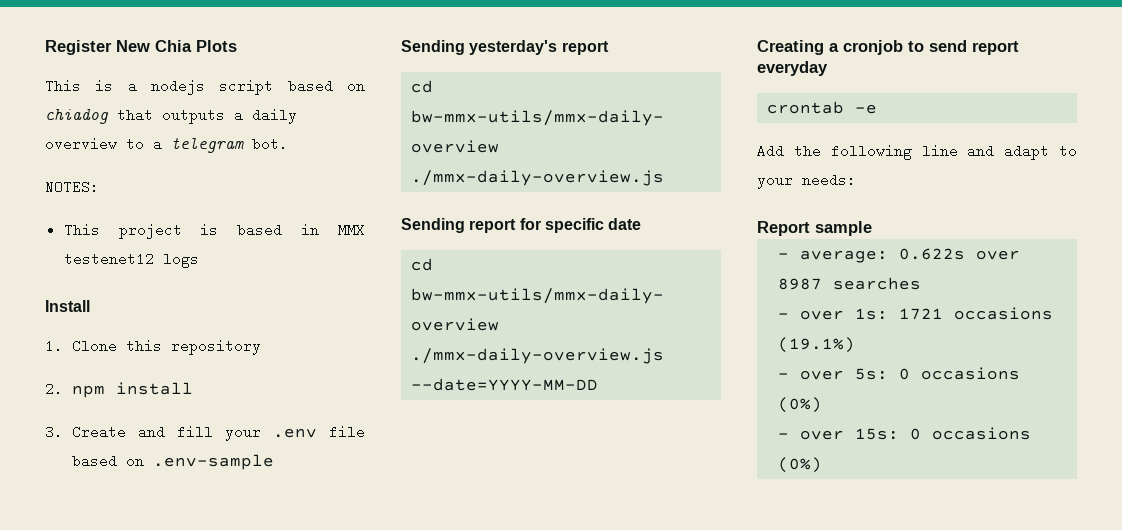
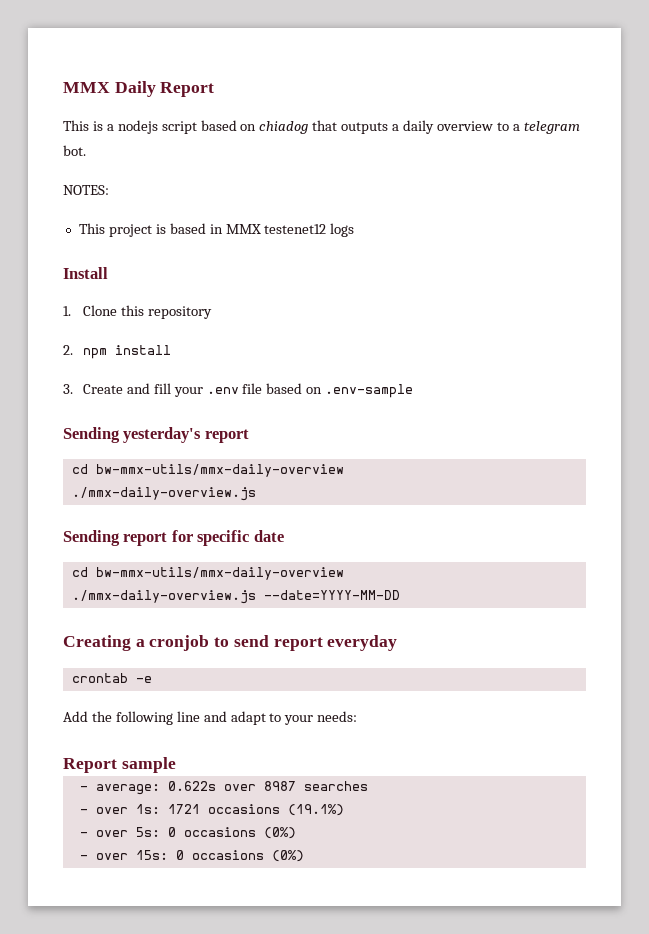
- Register New Chia Plots
+ MMX Daily Report

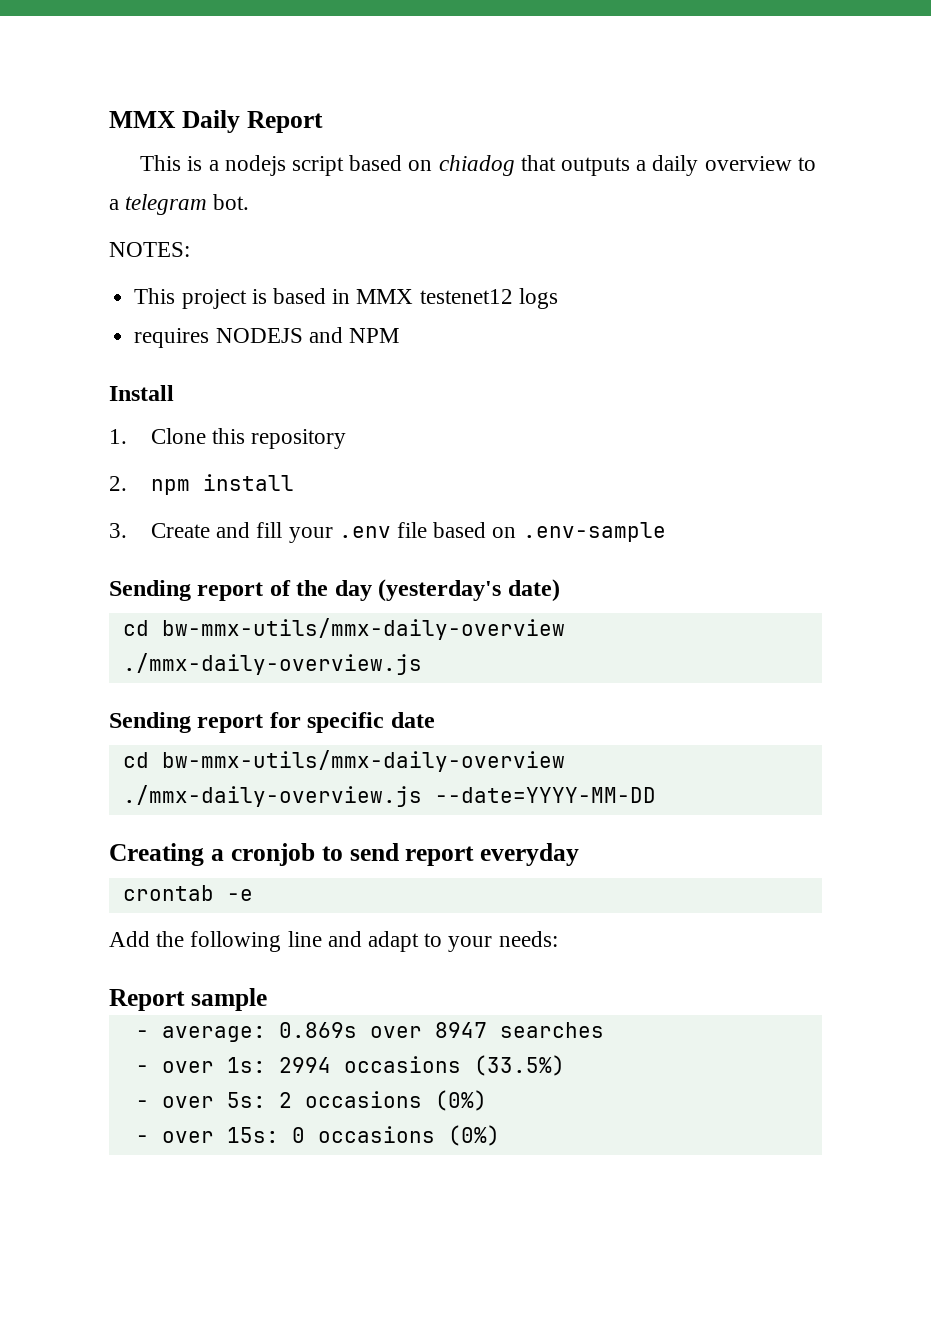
+ requires NODEJS and NPM
- Sending yesterday's report
+ Sending report of the day (yesterday's date)
- - average: 0.622s over 8987 searches
+ - average: 0.869s over 8947 searches
- - over 1s: 1721 occasions (19.1%)
+ - over 1s: 2994 occasions (33.5%)
- - over 5s: 0 occasions (0%)
+ - over 5s: 2 occasions (0%)

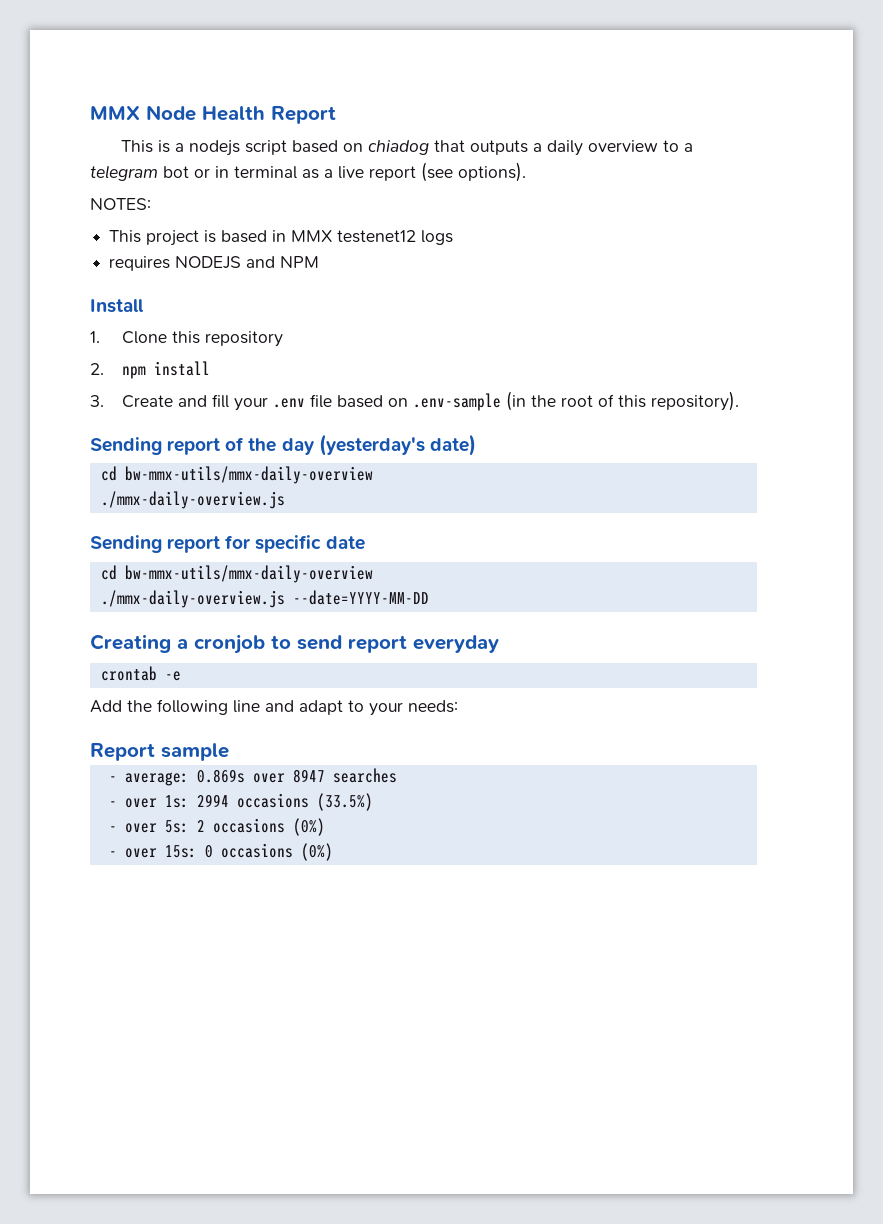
- MMX Daily Report
+ MMX Node Health Report
- This is a nodejs script based on chiadog that outputs a daily overview to a telegram bot.
+ This is a nodejs script based on chiadog that outputs a daily overview to a telegram bot or in terminal as a live report (see options).
- 3. Create and fill your .env file based on .env-sample
+ 3. Create and fill your .env file based on .env-sample (in the root of this repository).

